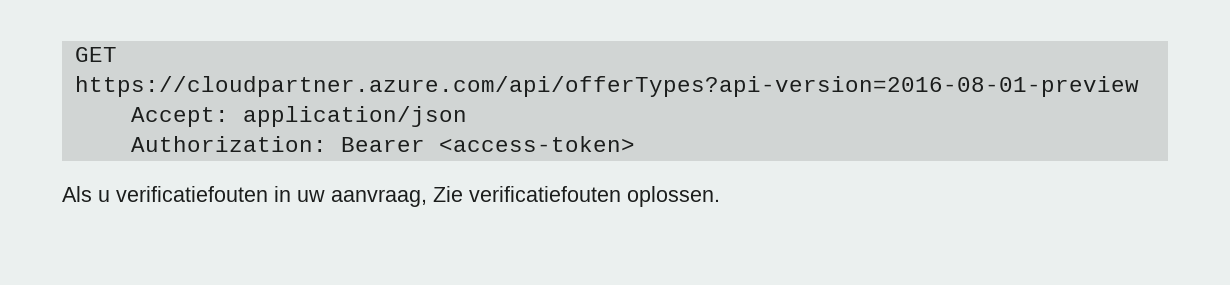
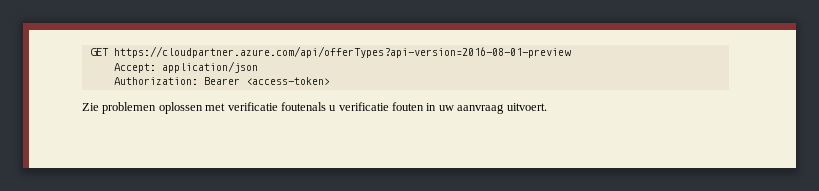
- Als u verificatiefouten in uw aanvraag, Zie verificatiefouten oplossen.
+ Zie problemen oplossen met verificatie foutenals u verificatie fouten in uw aanvraag uitvoert.

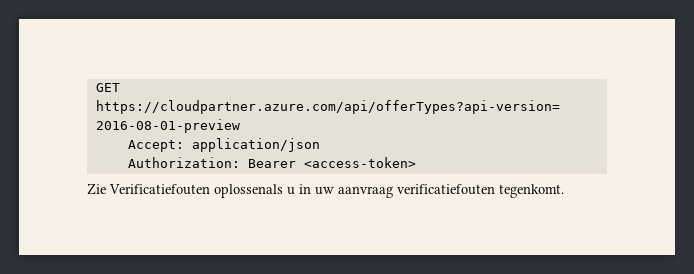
- Zie problemen oplossen met verificatie foutenals u verificatie fouten in uw aanvraag uitvoert.
+ Zie Verificatiefouten oplossenals u in uw aanvraag verificatiefouten tegenkomt.

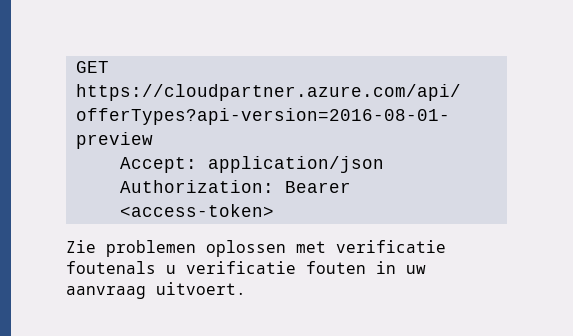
- Zie Verificatiefouten oplossenals u in uw aanvraag verificatiefouten tegenkomt.
+ Zie problemen oplossen met verificatie foutenals u verificatie fouten in uw aanvraag uitvoert.

